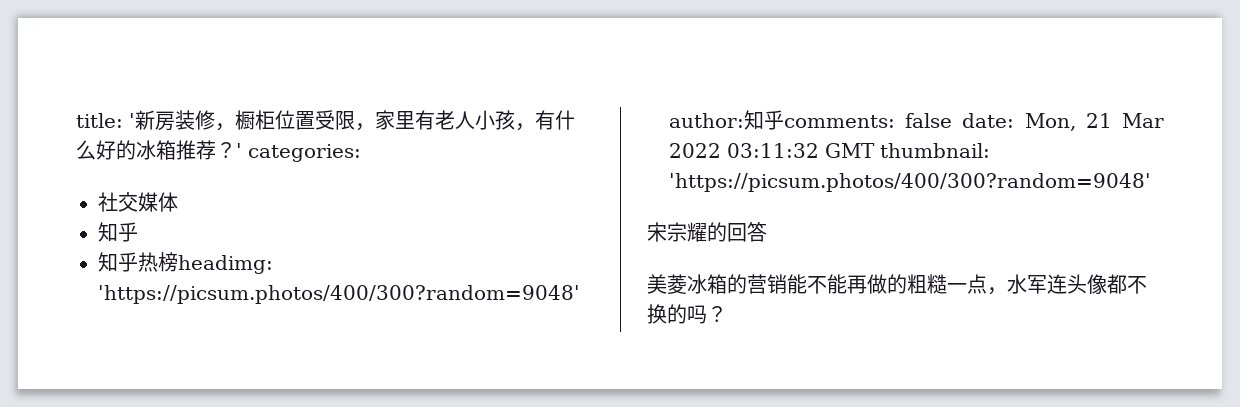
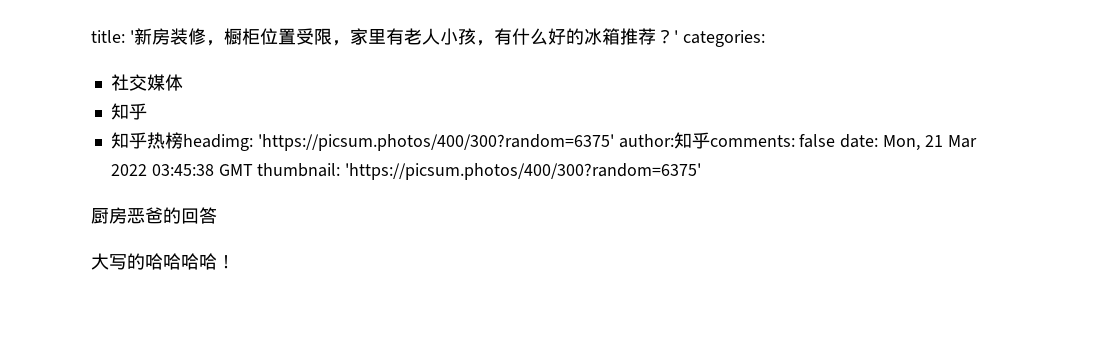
- 知乎热榜headimg: 'https://picsum.photos/400/300?random=9048' author:知乎comments: false date: Mon, 21 Mar 2022 03:11:32 GMT thumbnail: 'https://picsum.photos/400/300?random=9048'
- 宋宗耀的回答
+ 知乎热榜headimg: 'https://picsum.photos/400/300?random=6375' author:知乎comments: false date: Mon, 21 Mar 2022 03:45:38 GMT thumbnail: 'https://picsum.photos/400/300?random=6375'
+ 厨房恶爸的回答
- 美菱冰箱的营销能不能再做的粗糙一点，水军连头像都不换的吗？
+ 大写的哈哈哈哈！

